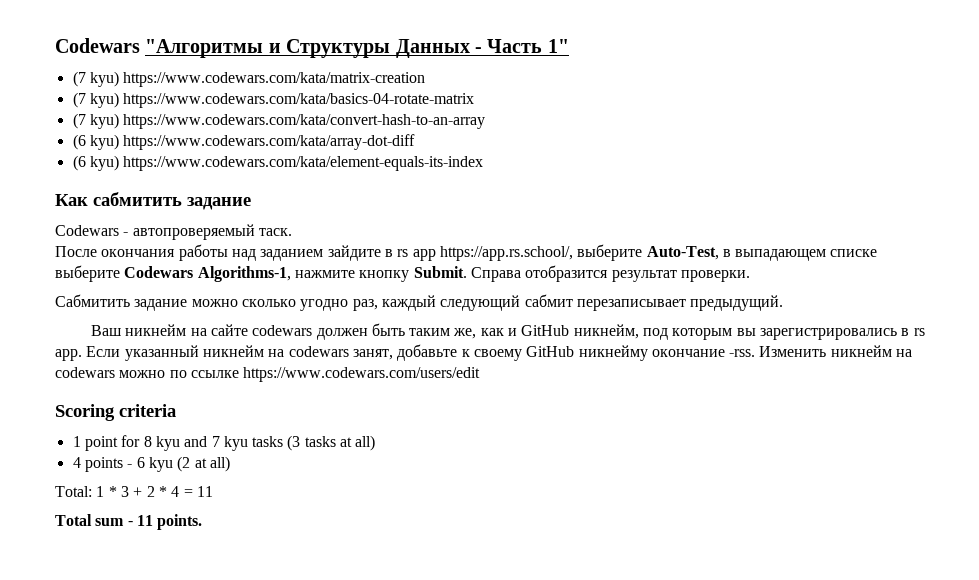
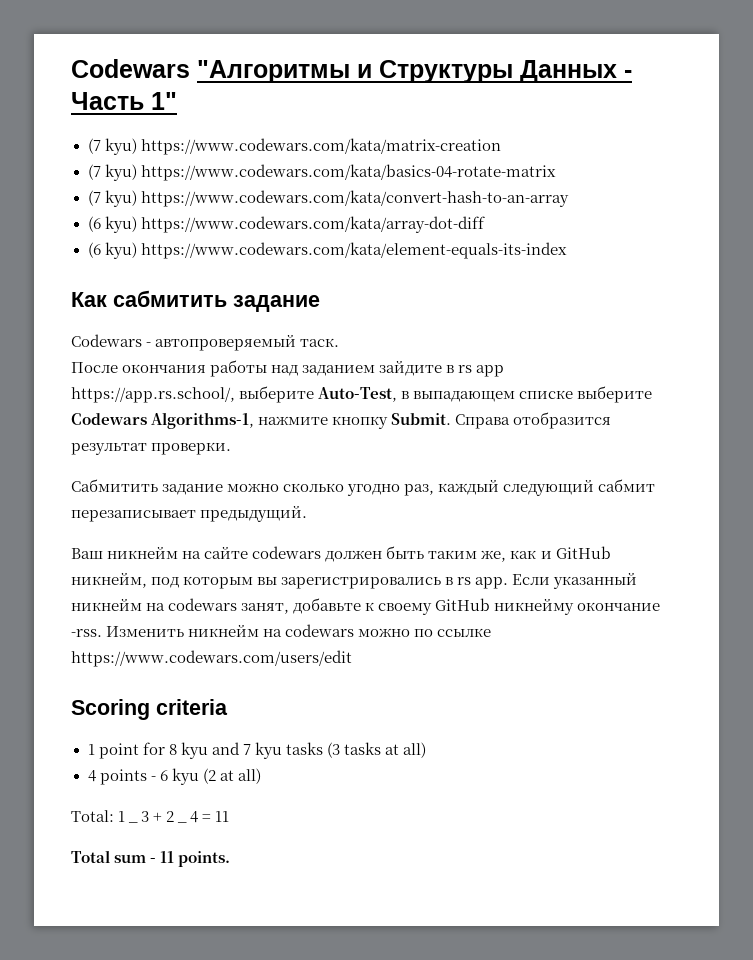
- Total: 1 * 3 + 2 * 4 = 11
+ Total: 1 _ 3 + 2 _ 4 = 11

